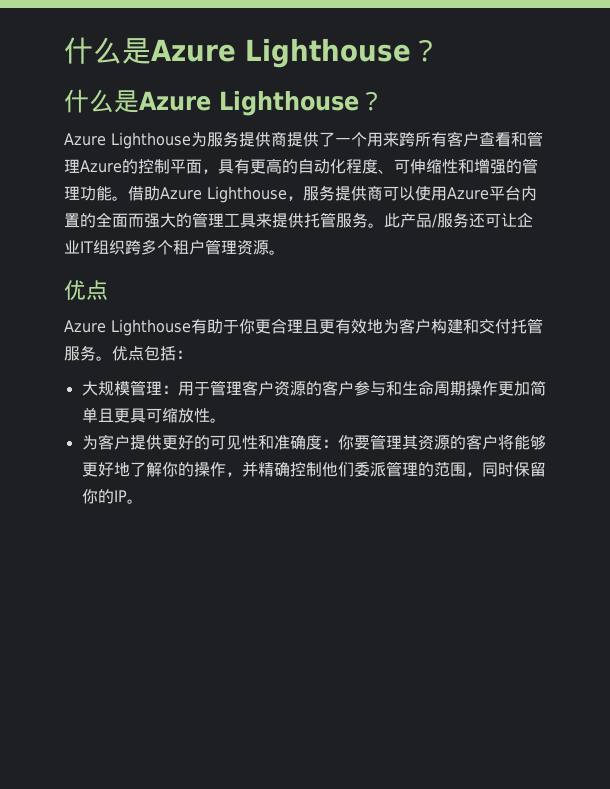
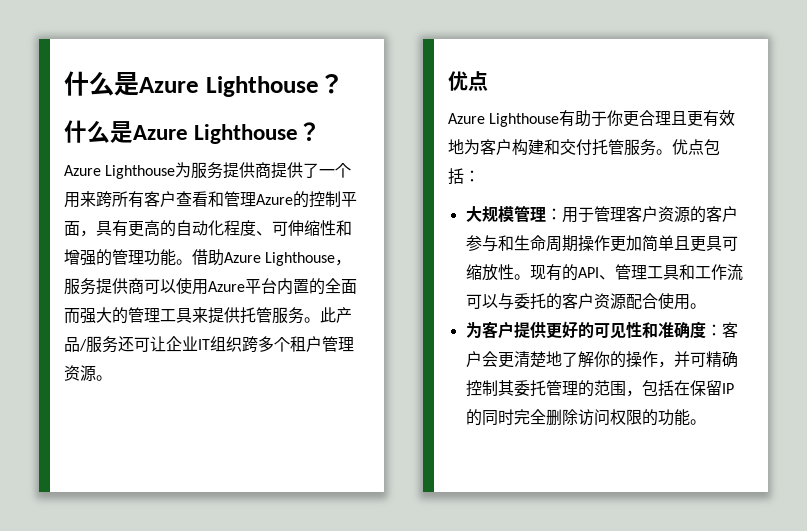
+ 现有的API、管理工具和工作流可以与委托的客户资源配合使用。
- 为客户提供更好的可见性和准确度：你要管理其资源的客户将能够更好地了解你的操作，并精确控制他们委派管理的范围，同时保留你的IP。
+ 为客户提供更好的可见性和准确度：客户会更清楚地了解你的操作，并可精确控制其委托管理的范围，包括在保留IP的同时完全删除访问权限的功能。

